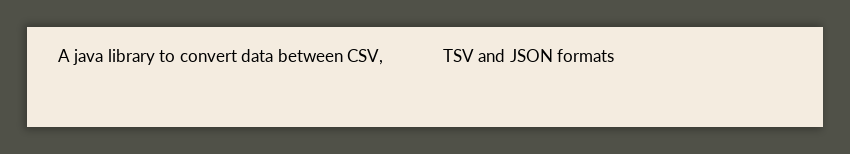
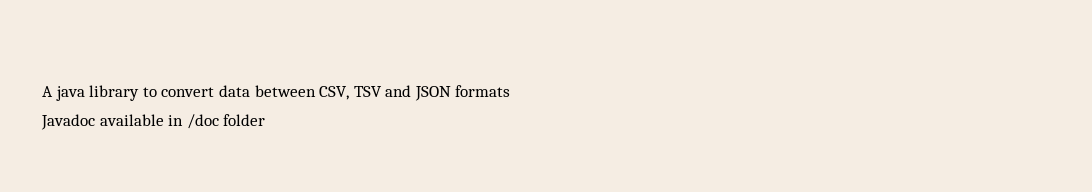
+ Javadoc available in /doc folder

